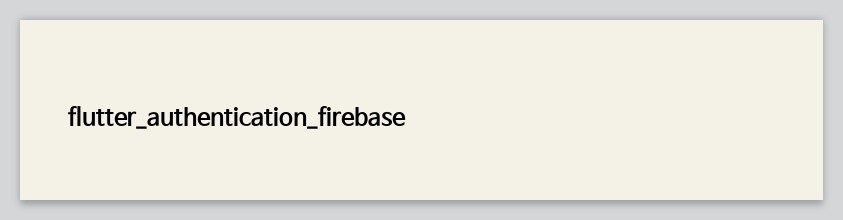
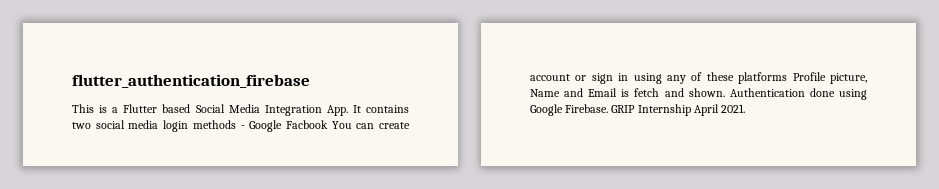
+ This is a Flutter based Social Media Integration App. It contains two social media login methods - Google Facbook You can create account or sign in using any of these platforms Profile picture, Name and Email is fetch and shown. Authentication done using Google Firebase. GRIP Internship April 2021.

